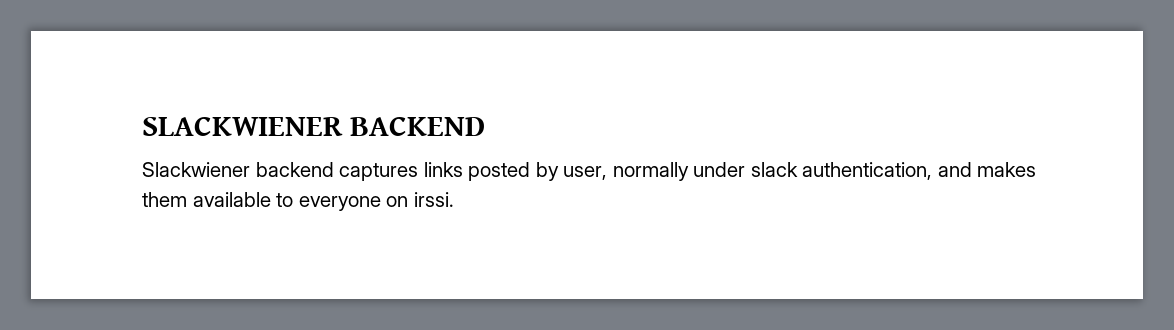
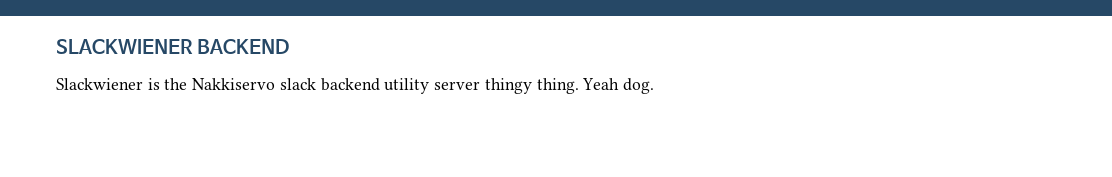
- Slackwiener backend captures links posted by user, normally under slack authentication, and makes them available to everyone on irssi.
+ Slackwiener is the Nakkiservo slack backend utility server thingy thing. Yeah dog.

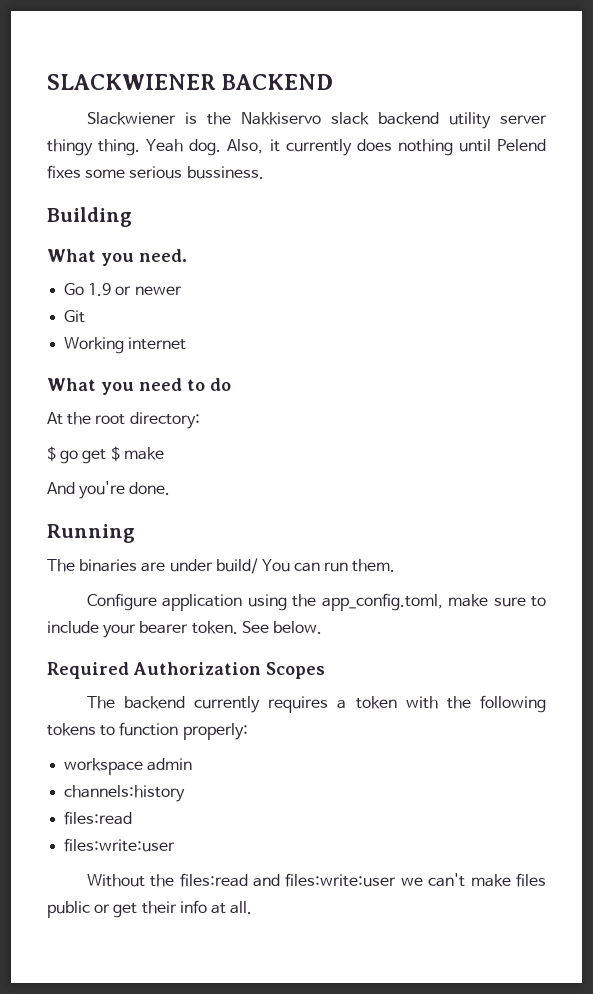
+ Also, it currently does nothing until Pelend fixes some serious bussiness.
+ Building
+ What you need.
+ Go 1.9 or newer
+ Git
+ Working internet
+ What you need to do
+ At the root directory:
+ $ go get $ make
+ And you're done.
+ Running
+ The binaries are under build/ You can run them.
+ Configure application using the app_config.toml, make sure to include your bearer token. See below.
+ Required Authorization Scopes
+ The backend currently requires a token with the following tokens to function properly:
+ workspace admin
+ channels:history
+ files:read
+ files:write:user
+ Without the files:read and files:write:user we can't make files public or get their info at all.

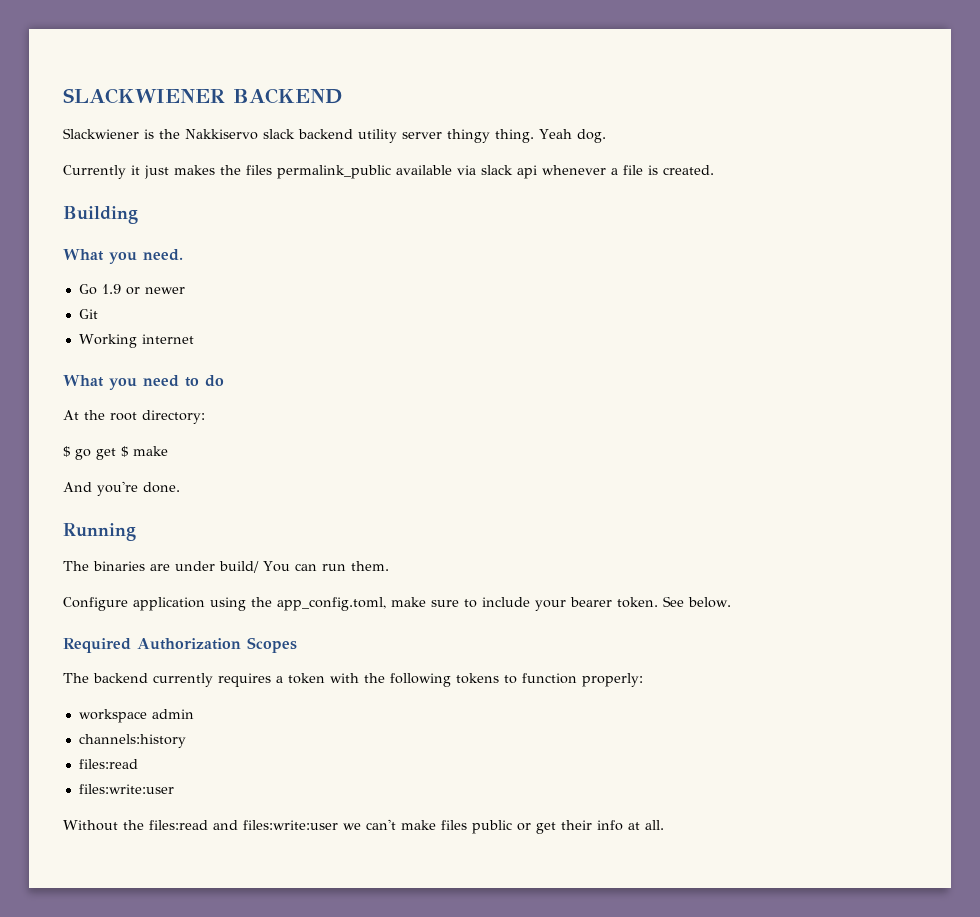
- Yeah dog. Also, it currently does nothing until Pelend fixes some serious bussiness.
+ Yeah dog.
+ Currently it just makes the files permalink_public available via slack api whenever a file is created.

